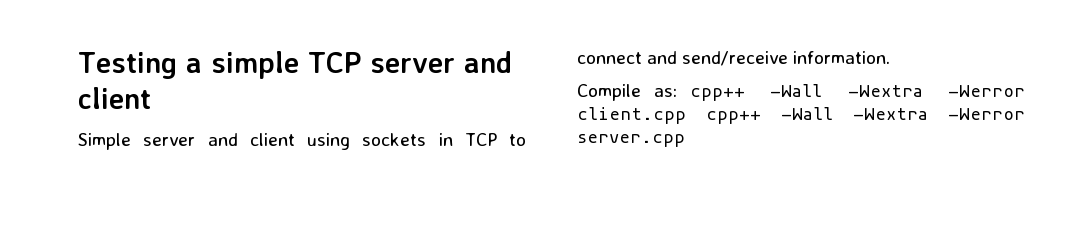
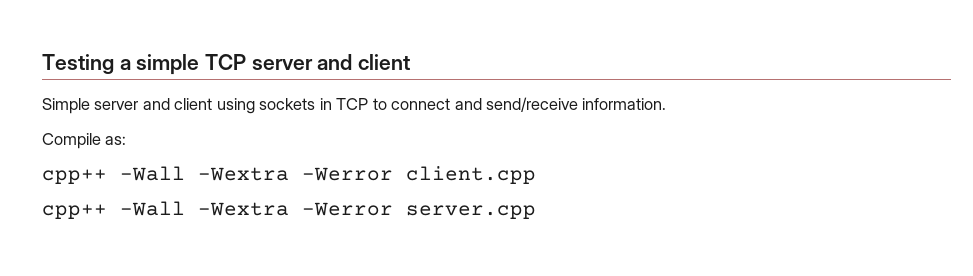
- Compile as: cpp++ -Wall -Wextra -Werror client.cpp cpp++ -Wall -Wextra -Werror server.cpp
+ Compile as:
+ cpp++ -Wall -Wextra -Werror client.cpp
+ cpp++ -Wall -Wextra -Werror server.cpp

